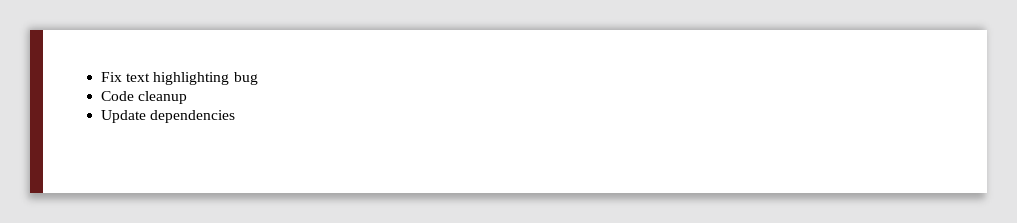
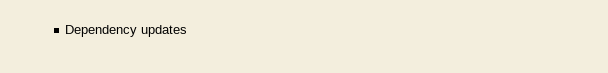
- Fix text highlighting bug
- Code cleanup
- Update dependencies
+ Dependency updates

